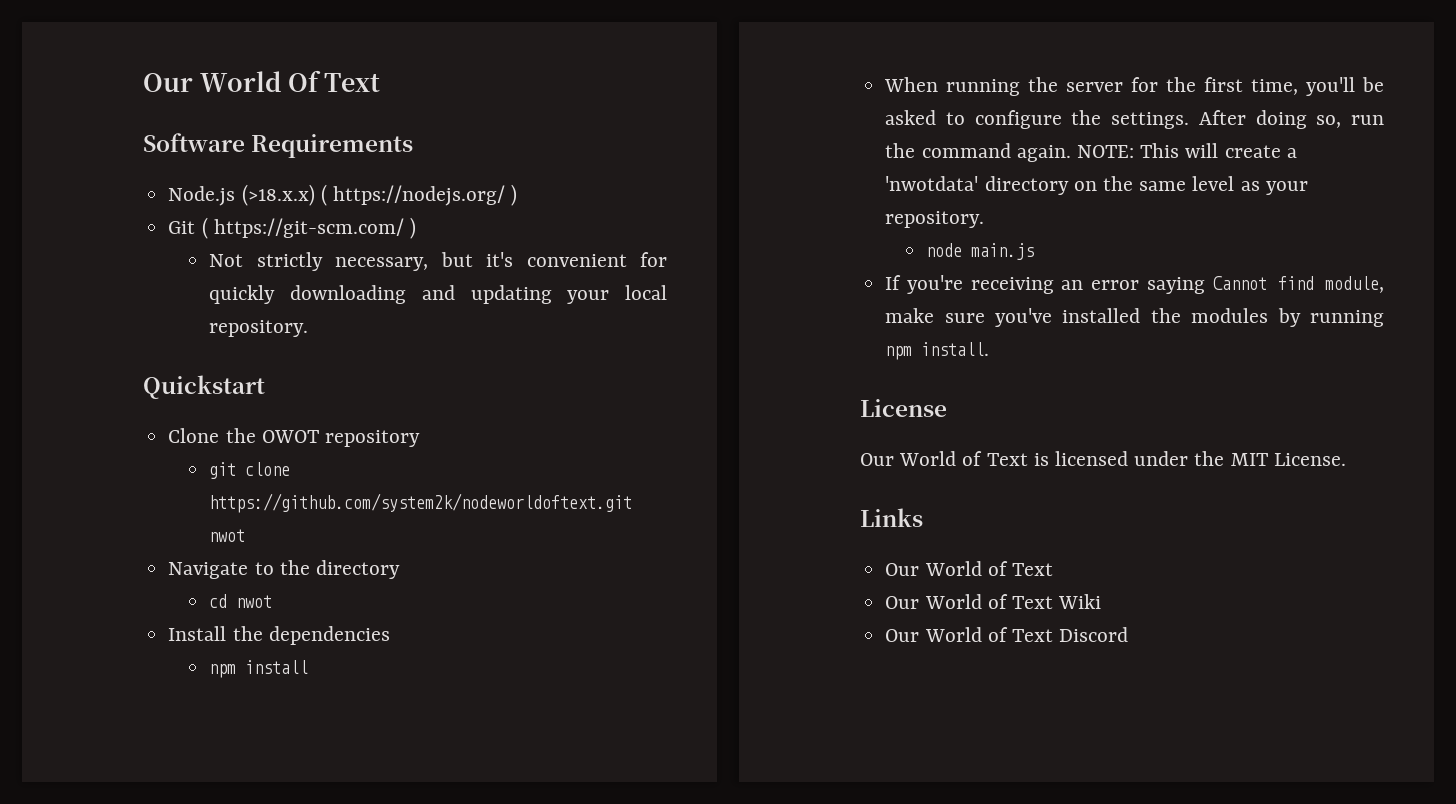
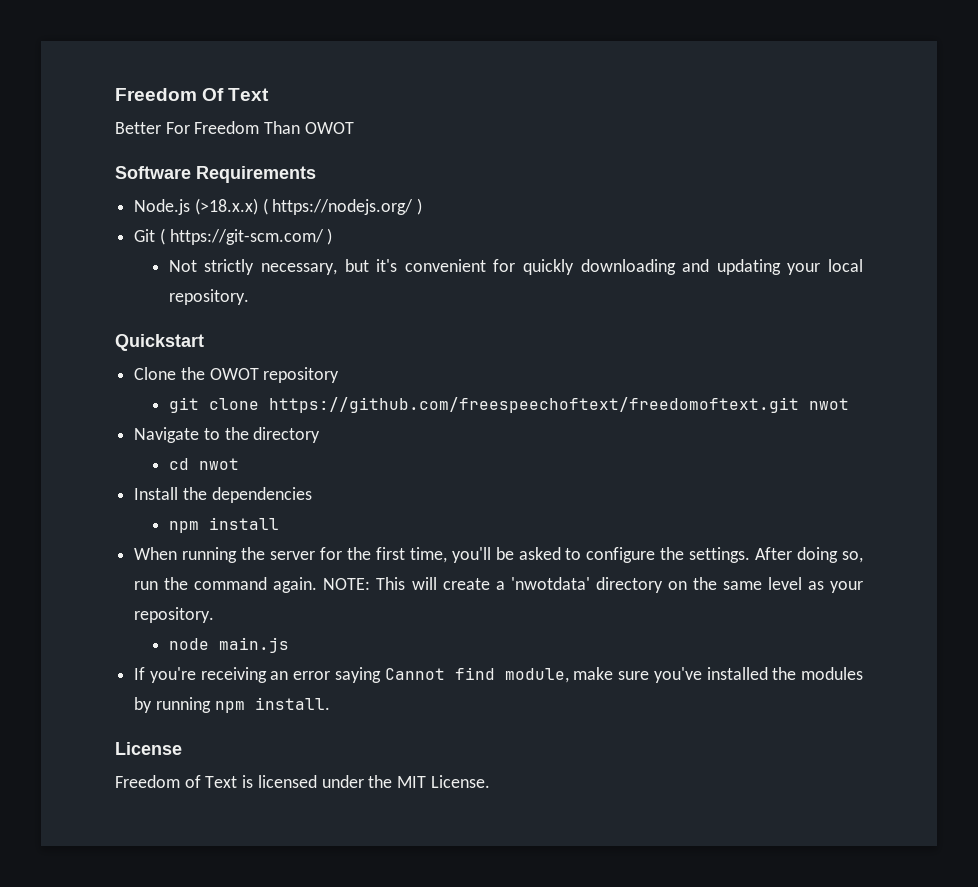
- Our World Of Text
+ Freedom Of Text
+ Better For Freedom Than OWOT
- git clone https://github.com/system2k/nodeworldoftext.git nwot
+ git clone https://github.com/freespeechoftext/freedomoftext.git nwot
- Our World of Text is licensed under the MIT License.
+ Freedom of Text is licensed under the MIT License.
- Links
- Our World of Text
- Our World of Text Wiki
- Our World of Text Discord

